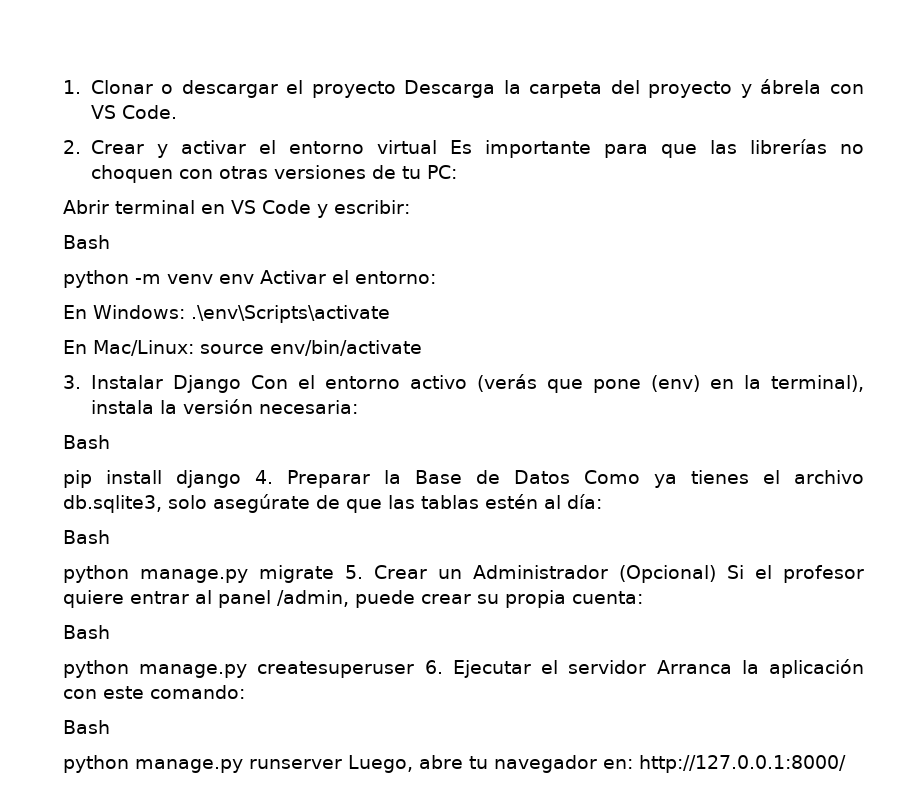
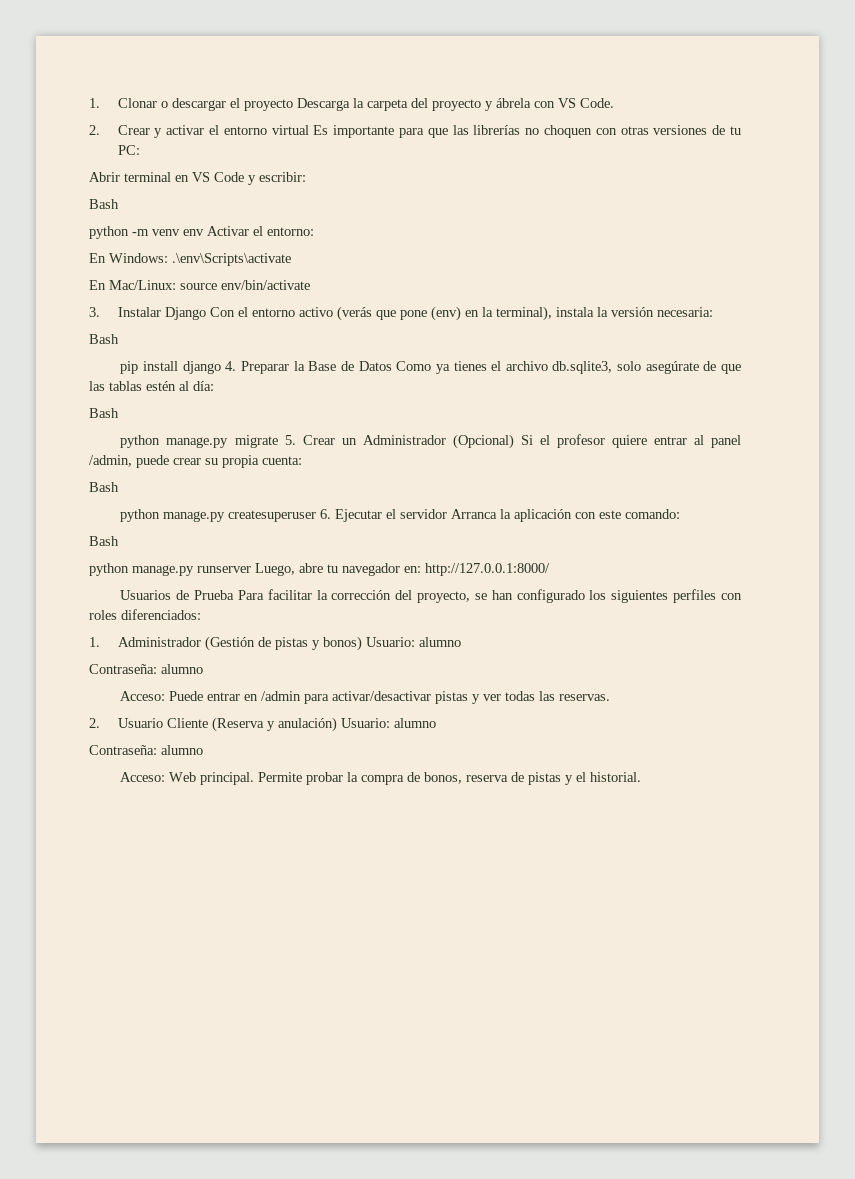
+ Usuarios de Prueba Para facilitar la corrección del proyecto, se han configurado los siguientes perfiles con roles diferenciados:
+ 1. Administrador (Gestión de pistas y bonos) Usuario: alumno
+ Contraseña: alumno
+ Acceso: Puede entrar en /admin para activar/desactivar pistas y ver todas las reservas.
+ 2. Usuario Cliente (Reserva y anulación) Usuario: alumno
+ Contraseña: alumno
+ Acceso: Web principal. Permite probar la compra de bonos, reserva de pistas y el historial.

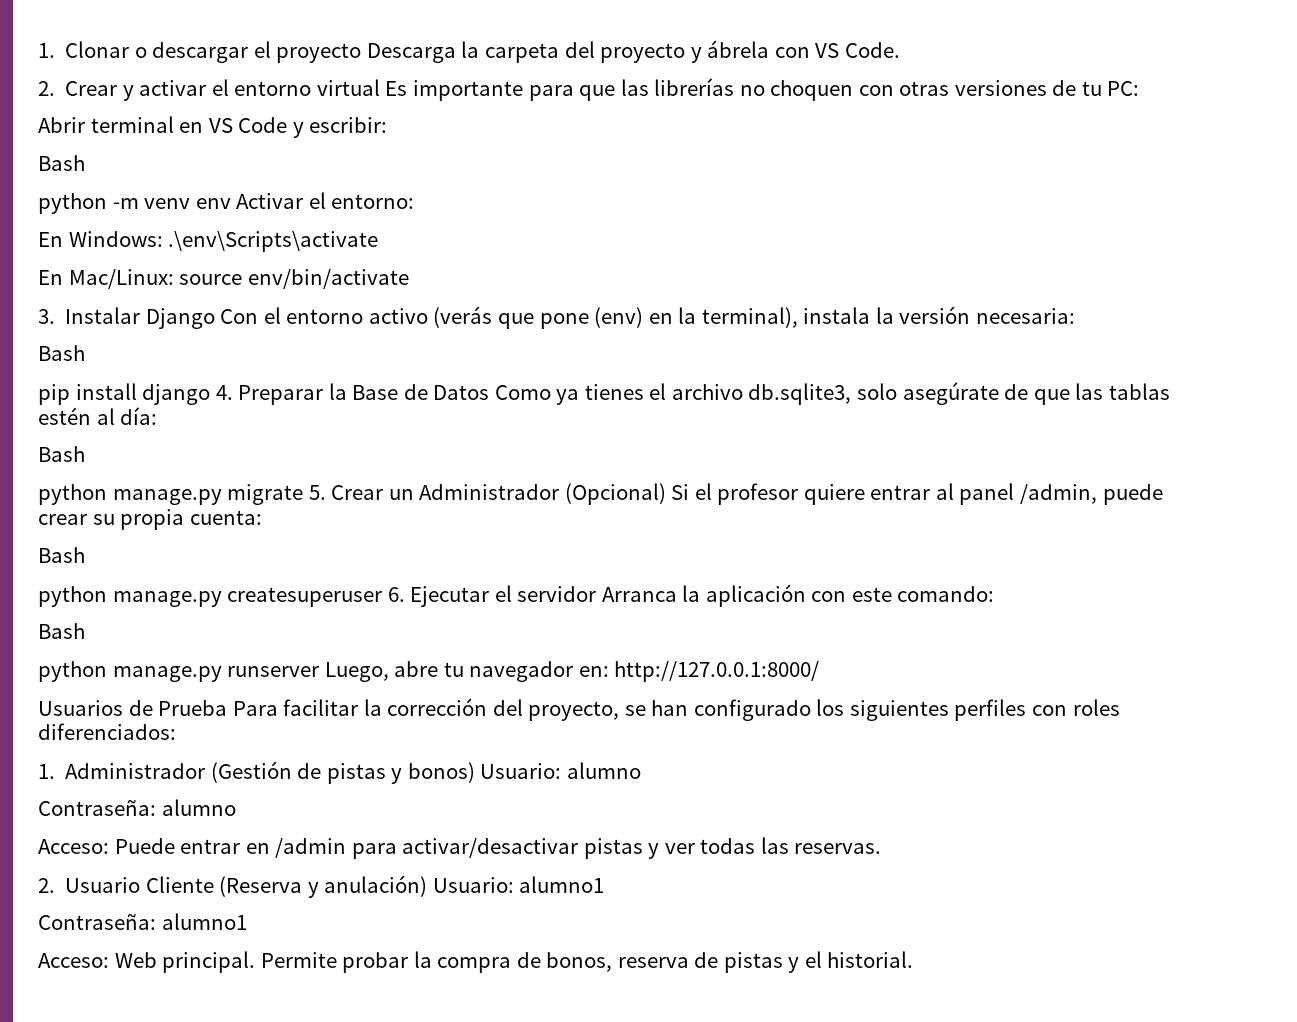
- 2. Usuario Cliente (Reserva y anulación) Usuario: alumno
- Contraseña: alumno
+ 2. Usuario Cliente (Reserva y anulación) Usuario: alumno1
+ Contraseña: alumno1

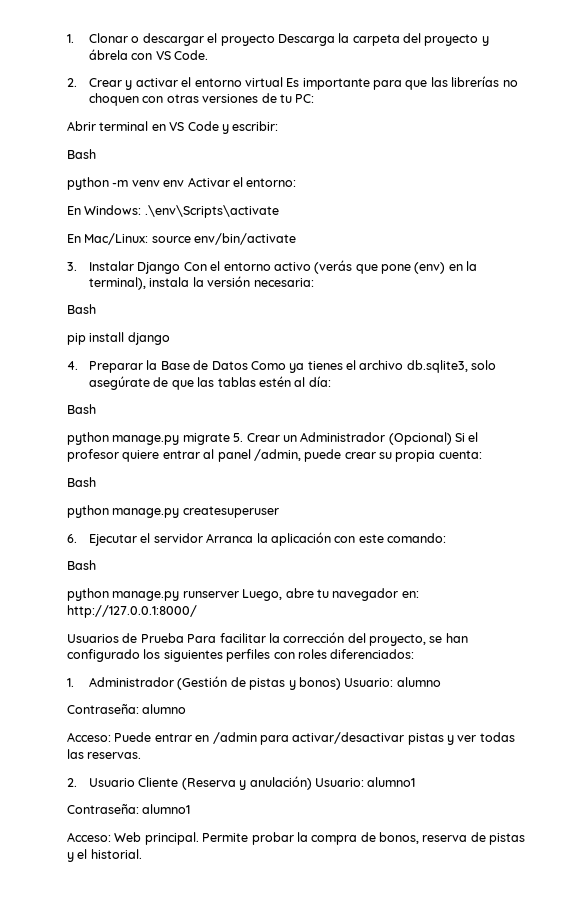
- pip install django 4. Preparar la Base de Datos Como ya tienes el archivo db.sqlite3, solo asegúrate de que las tablas estén al día:
+ pip install django
+ 4. Preparar la Base de Datos Como ya tienes el archivo db.sqlite3, solo asegúrate de que las tablas estén al día:
- python manage.py createsuperuser 6. Ejecutar el servidor Arranca la aplicación con este comando:
+ python manage.py createsuperuser
+ 6. Ejecutar el servidor Arranca la aplicación con este comando:

